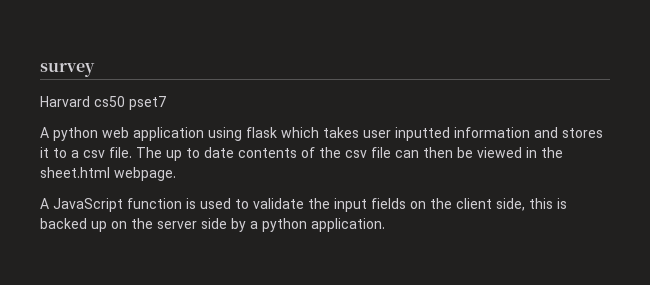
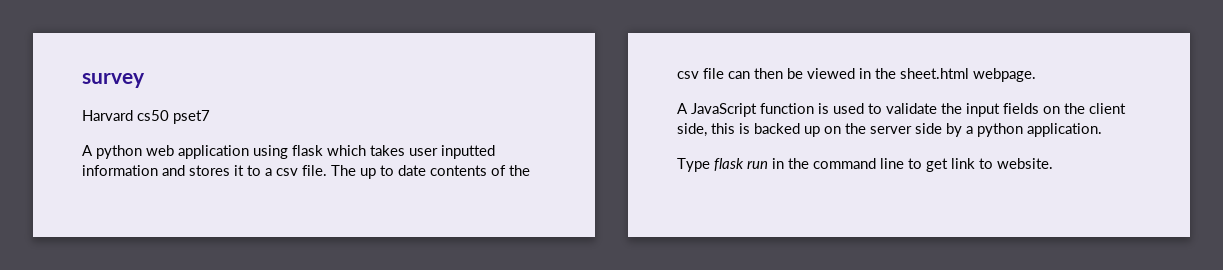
+ Type flask run in the command line to get link to website.

